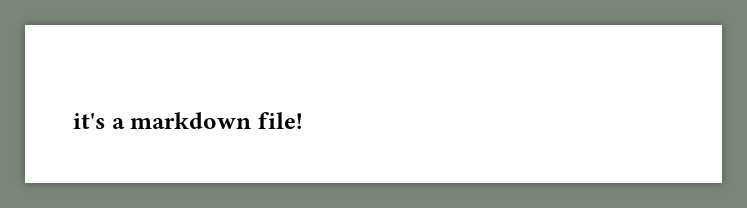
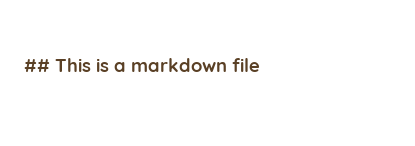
- it's a markdown file!
+ ## This is a markdown file

